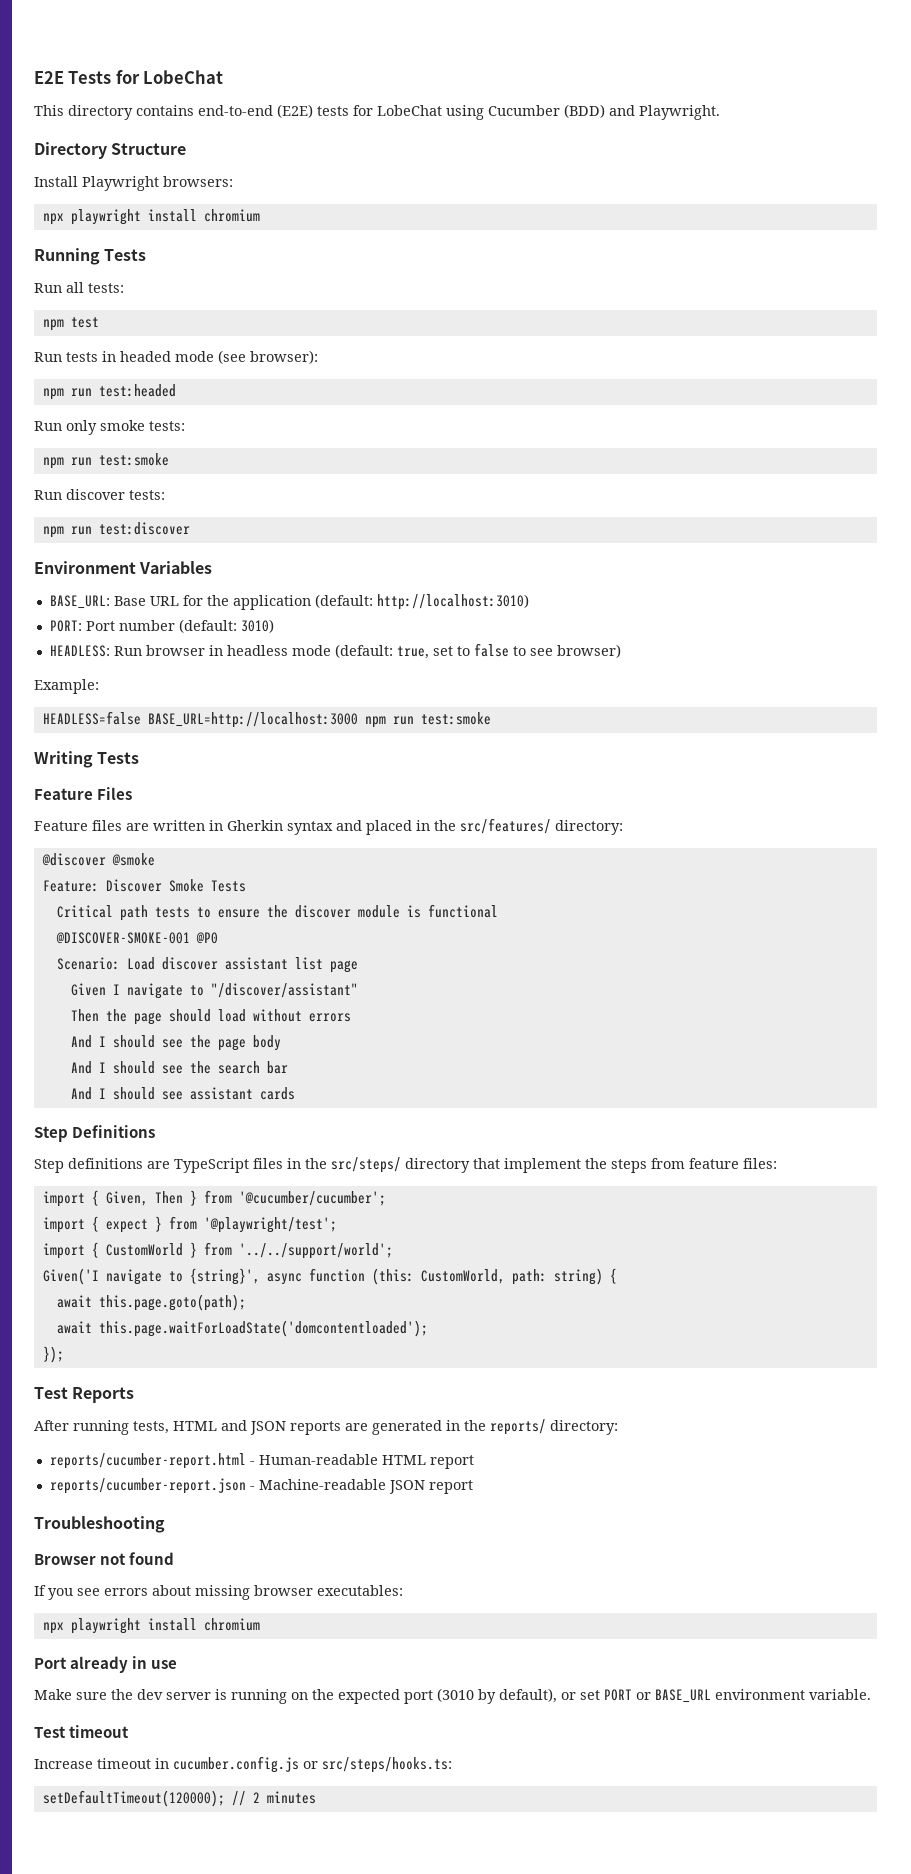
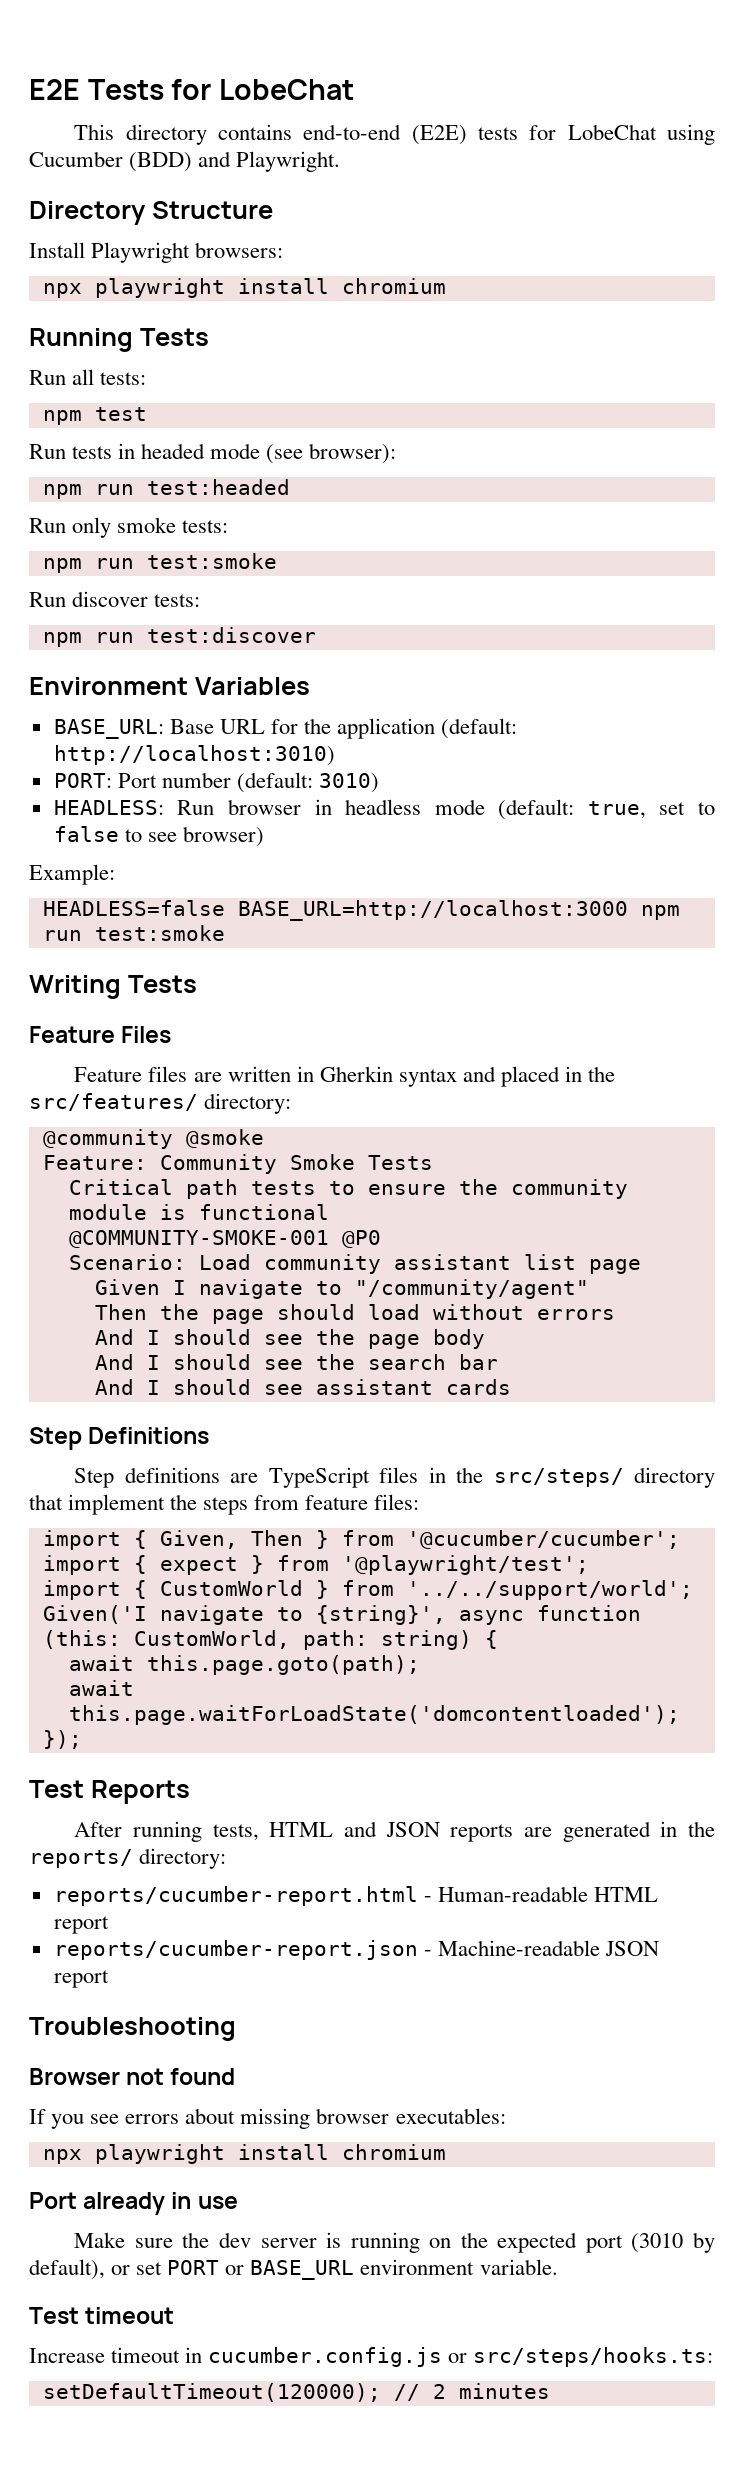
- @discover @smoke
+ @community @smoke
- Feature: Discover Smoke Tests
+ Feature: Community Smoke Tests
- Critical path tests to ensure the discover module is functional
+ Critical path tests to ensure the community module is functional
- @DISCOVER-SMOKE-001 @P0
+ @COMMUNITY-SMOKE-001 @P0
- Scenario: Load discover assistant list page
+ Scenario: Load community assistant list page
- Given I navigate to "/discover/assistant"
+ Given I navigate to "/community/agent"

